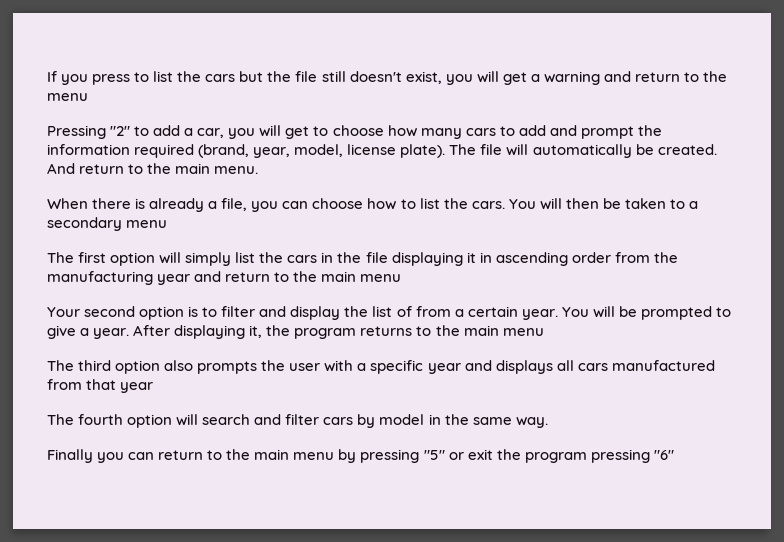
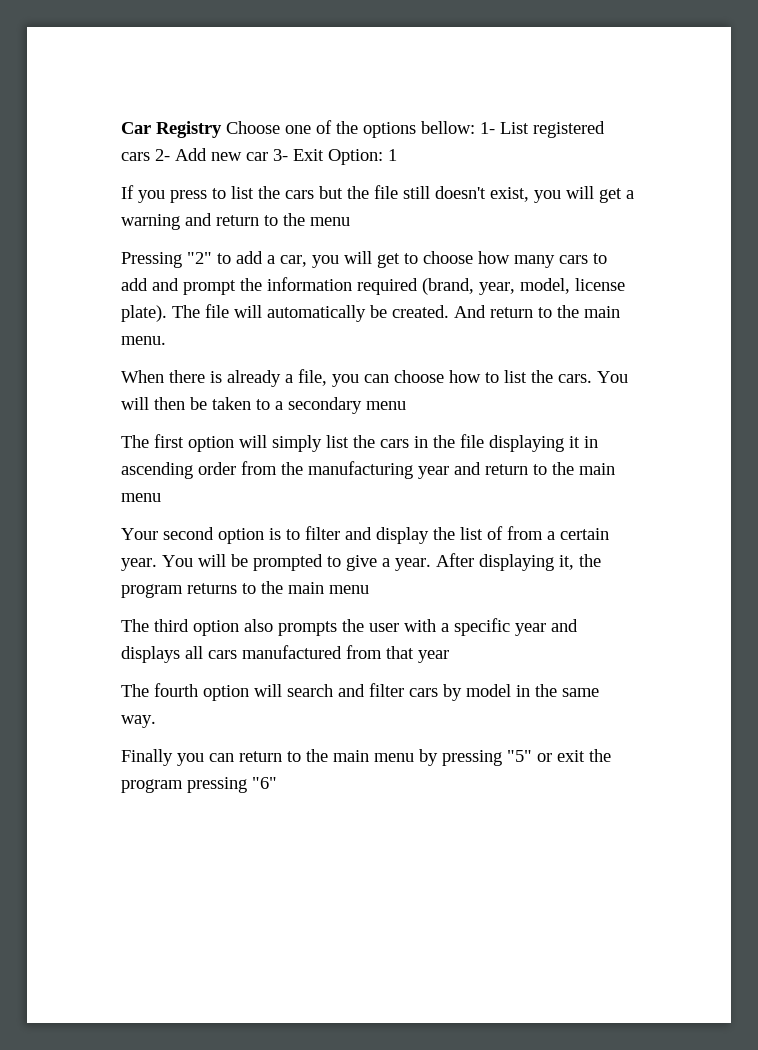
+ Car Registry Choose one of the options bellow: 1- List registered cars 2- Add new car 3- Exit Option: 1

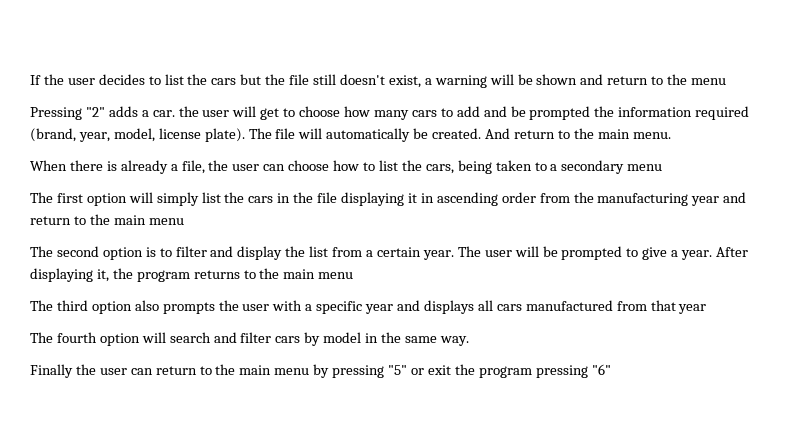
- Car Registry Choose one of the options bellow: 1- List registered cars 2- Add new car 3- Exit Option: 1
- If you press to list the cars but the file still doesn't exist, you will get a warning and return to the menu
+ If the user decides to list the cars but the file still doesn't exist, a warning will be shown and return to the menu
- Pressing "2" to add a car, you will get to choose how many cars to add and prompt the information required (brand, year, model, license plate).
+ Pressing "2" adds a car. the user will get to choose how many cars to add and be prompted the information required (brand, year, model, license plate).
- When there is already a file, you can choose how to list the cars. You will then be taken to a secondary menu
+ When there is already a file, the user can choose how to list the cars, being taken to a secondary menu
- Your second option is to filter and display the list of from a certain year.
+ The second option is to filter and display the list from a certain year.
- You will be prompted to give a year.
+ The user will be prompted to give a year.
- Finally you can return to the main menu by pressing "5" or exit the program pressing "6"
+ Finally the user can return to the main menu by pressing "5" or exit the program pressing "6"

